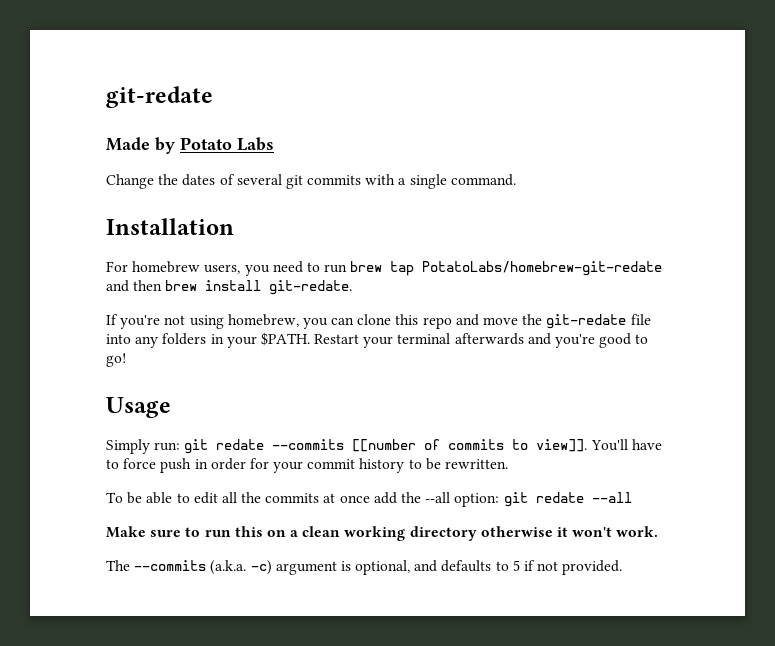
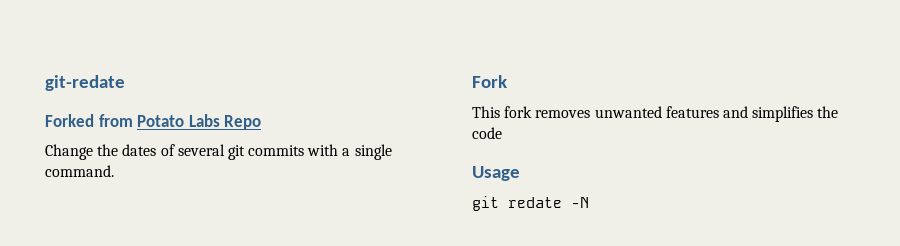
- Made by Potato Labs
+ Forked from Potato Labs Repo
- Installation
- For homebrew users, you need to run brew tap PotatoLabs/homebrew-git-redate and then brew install git-redate.
- If you're not using homebrew, you can clone this repo and move the git-redate file into any folders in your $PATH. Restart your terminal afterwards and you're good to go!
+ Fork
+ This fork removes unwanted features and simplifies the code
  Usage
- Simply run: git redate --commits [[number of commits to view]]. You'll have to force push in order for your commit history to be rewritten.
- To be able to edit all the commits at once add the --all option: git redate --all
- Make sure to run this on a clean working directory otherwise it won't work.
- The --commits (a.k.a. -c) argument is optional, and defaults to 5 if not provided.
+ git redate -N

